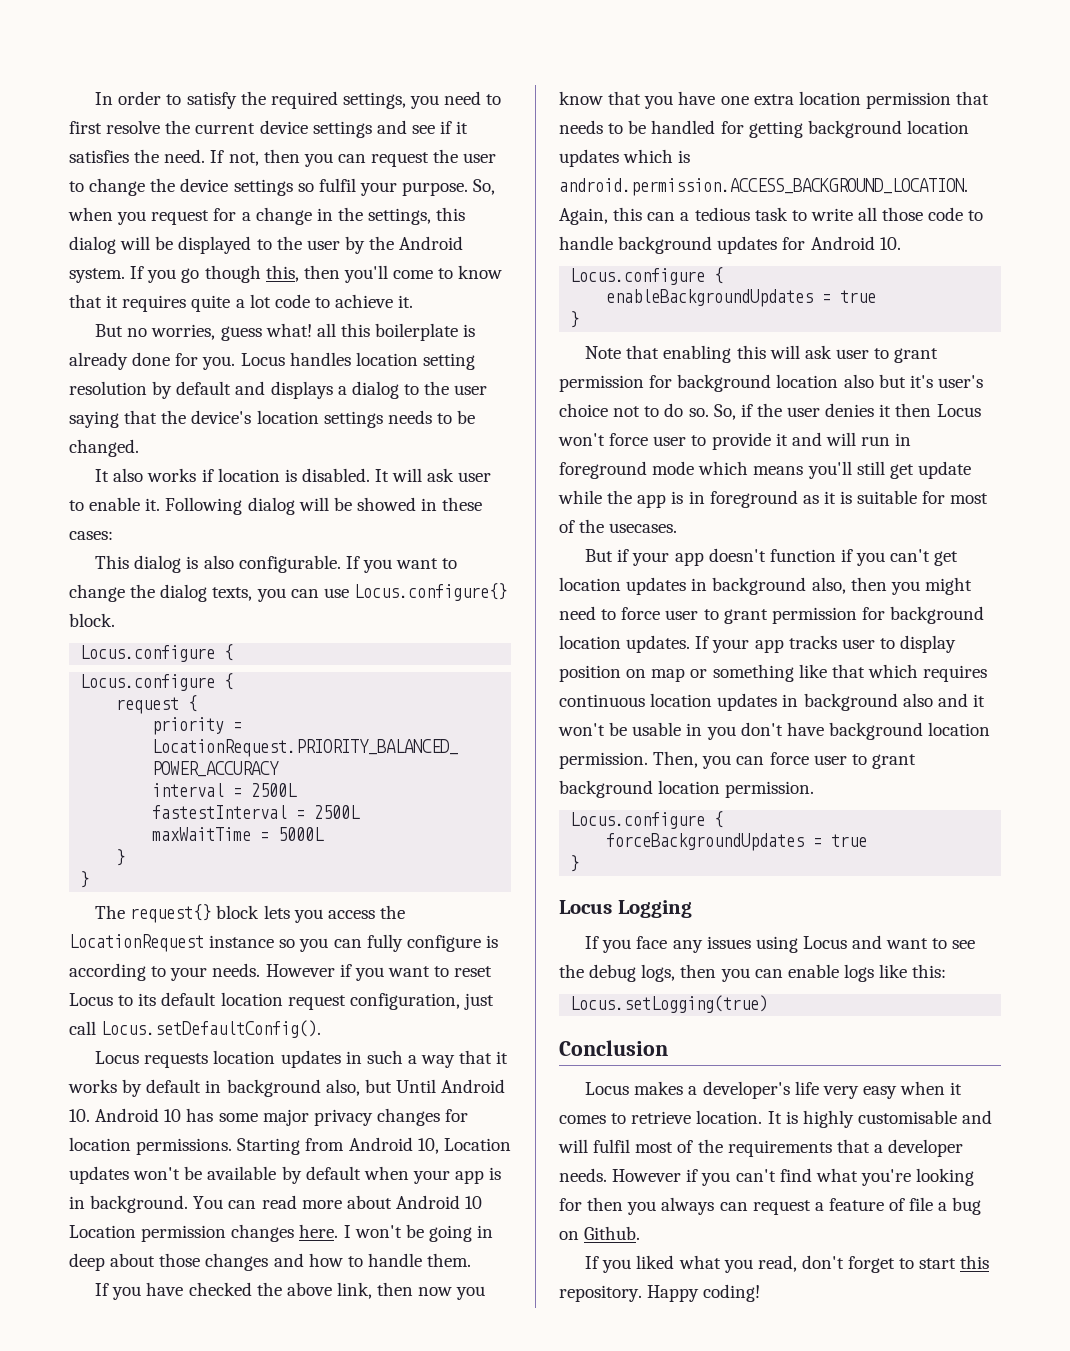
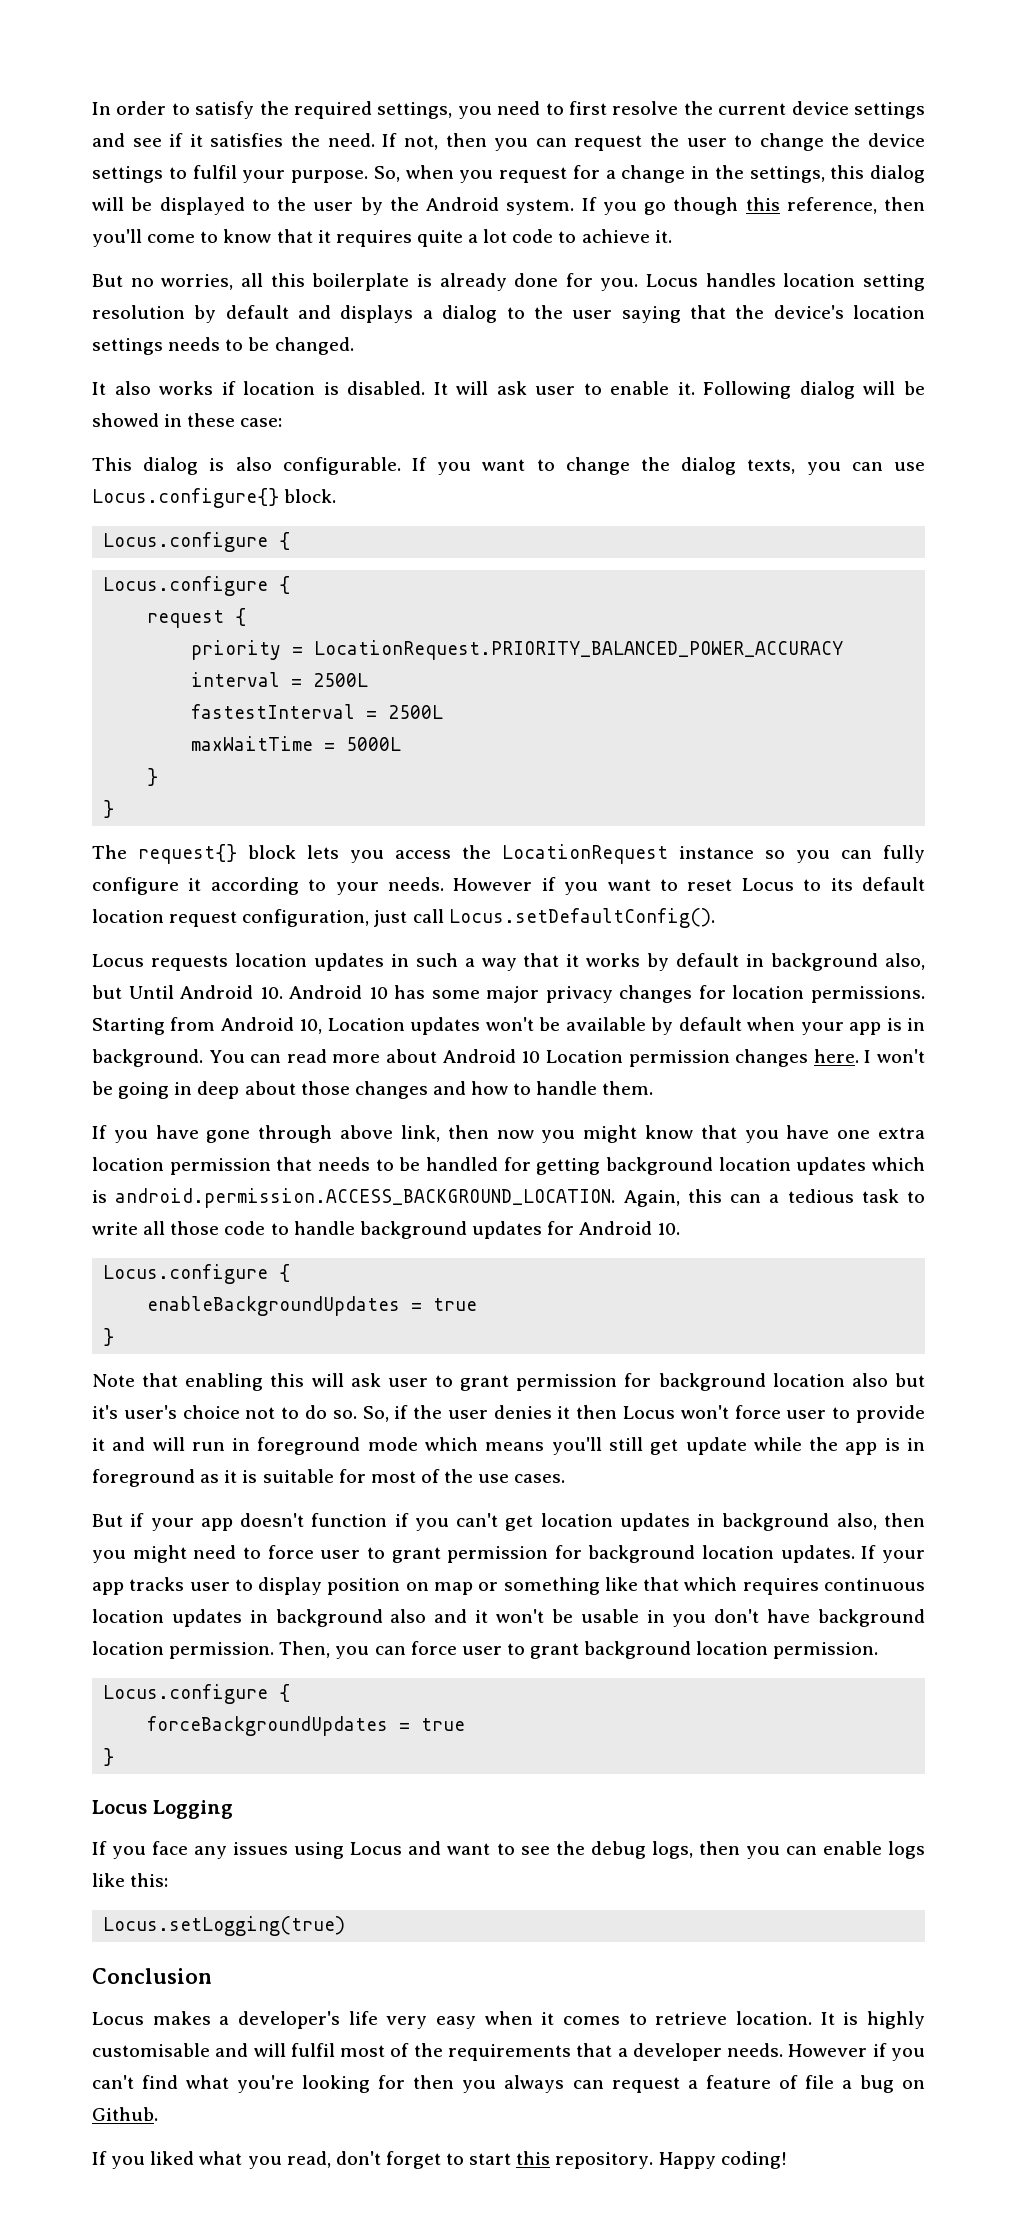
- If not, then you can request the user to change the device settings so fulfil your purpose.
+ If not, then you can request the user to change the device settings to fulfil your purpose.
- If you go though this, then you'll come to know that it requires quite a lot code to achieve it.
+ If you go though this reference, then you'll come to know that it requires quite a lot code to achieve it.
- But no worries, guess what! all this boilerplate is already done for you.
+ But no worries, all this boilerplate is already done for you.
- Following dialog will be showed in these cases:
+ Following dialog will be showed in these case:
- The request{} block lets you access the LocationRequest instance so you can fully configure is according to your needs.
+ The request{} block lets you access the LocationRequest instance so you can fully configure it according to your needs.
- If you have checked the above link, then now you know that you have one extra location permission that needs to be handled for getting background location updates which is android.permission.ACCESS_BACKGROUND_LOCATION. Again, this can a tedious task to write all those code to handle background updates for Android 10.
+ If you have gone through above link, then now you might know that you have one extra location permission that needs to be handled for getting background location updates which is android.permission.ACCESS_BACKGROUND_LOCATION. Again, this can a tedious task to write all those code to handle background updates for Android 10.
- So, if the user denies it then Locus won't force user to provide it and will run in foreground mode which means you'll still get update while the app is in foreground as it is suitable for most of the usecases.
+ So, if the user denies it then Locus won't force user to provide it and will run in foreground mode which means you'll still get update while the app is in foreground as it is suitable for most of the use cases.

